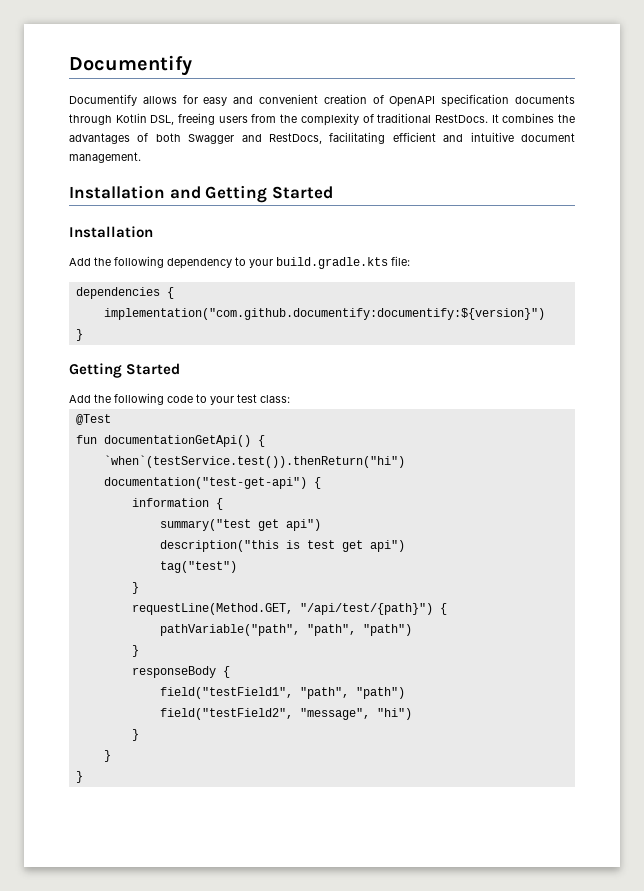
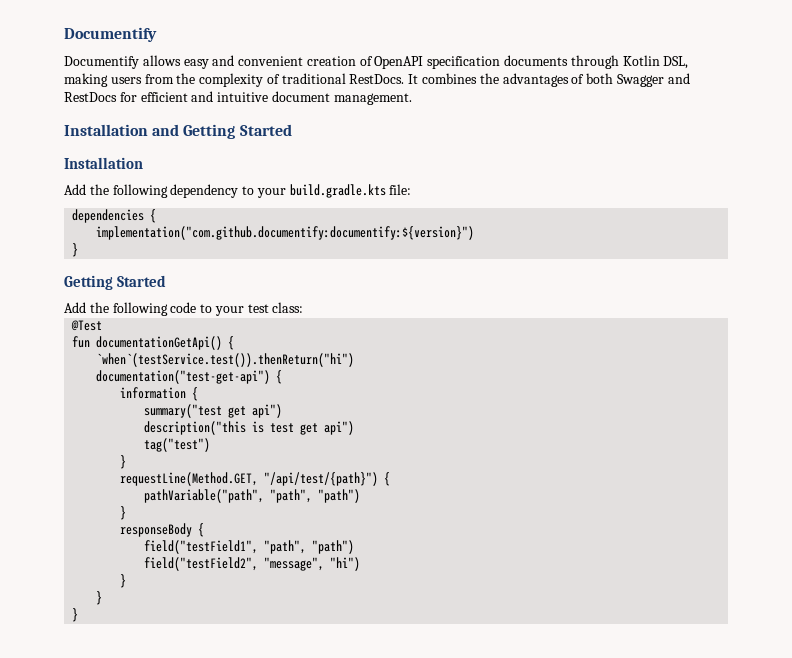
- Documentify allows for easy and convenient creation of OpenAPI specification documents through Kotlin DSL, freeing users from the complexity of traditional RestDocs.
+ Documentify allows easy and convenient creation of OpenAPI specification documents through Kotlin DSL, making users from the complexity of traditional RestDocs.
- It combines the advantages of both Swagger and RestDocs, facilitating efficient and intuitive document management.
+ It combines the advantages of both Swagger and RestDocs for efficient and intuitive document management.

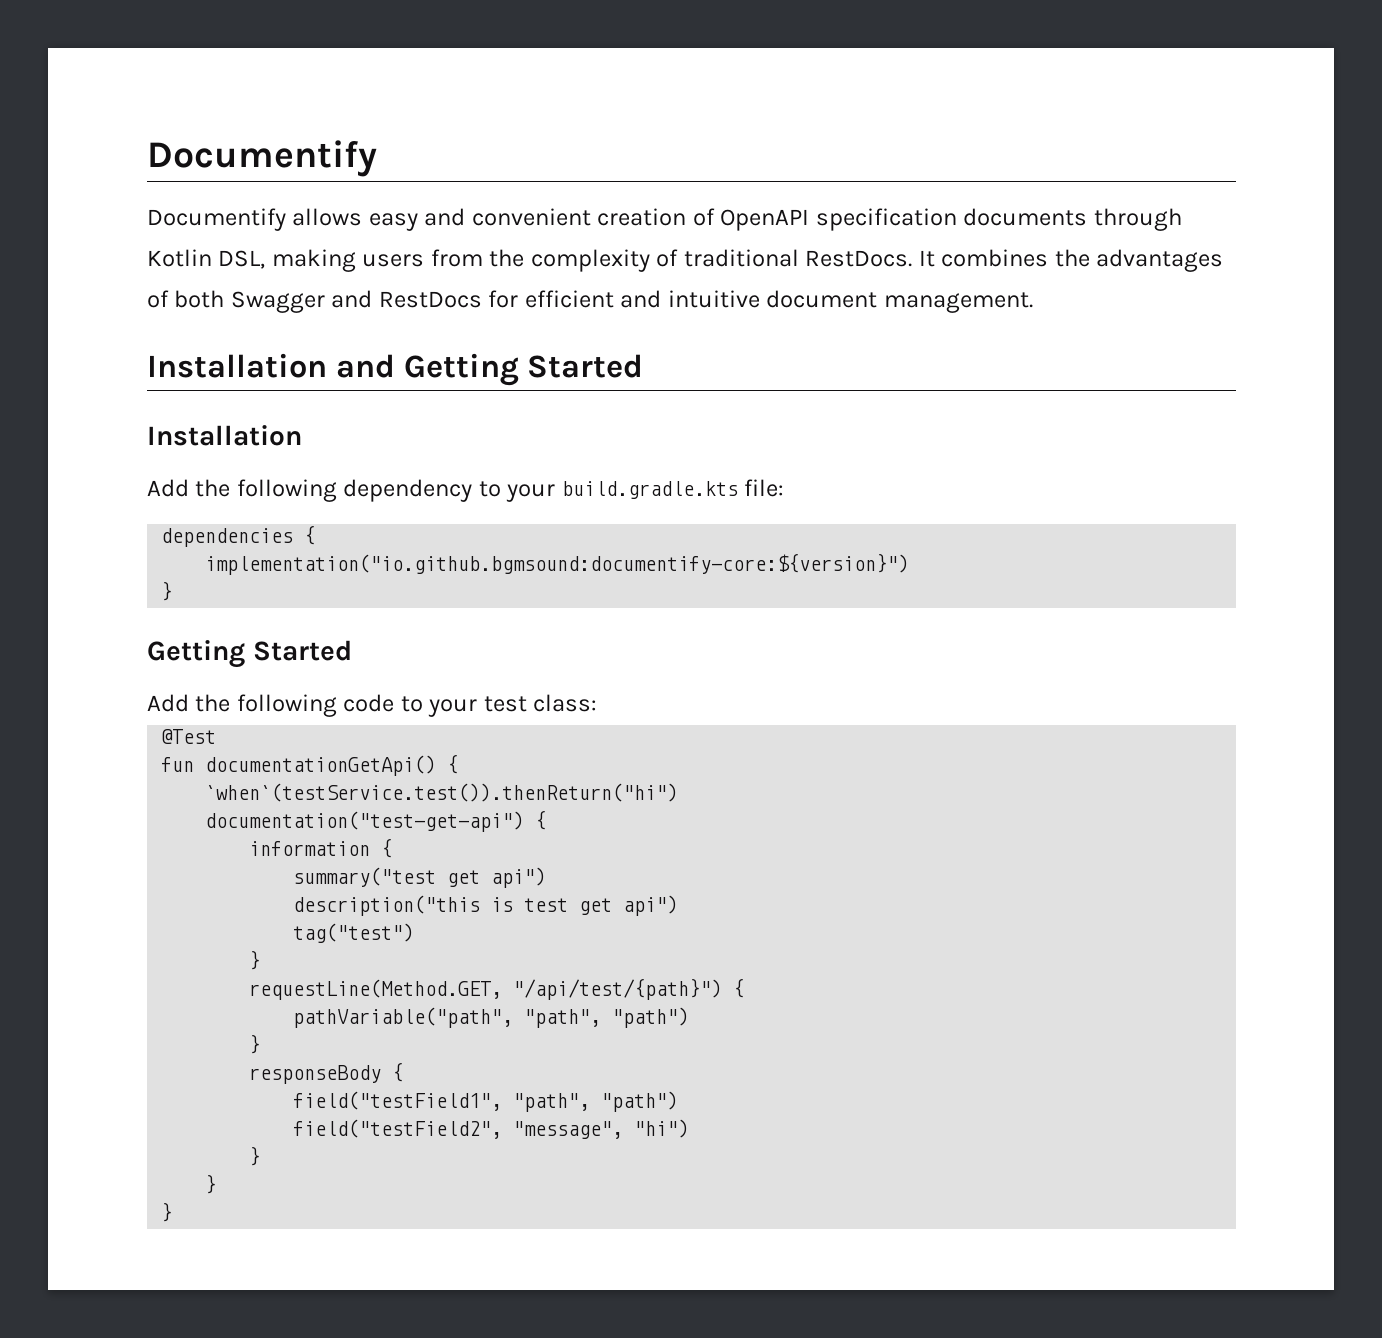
- implementation("com.github.documentify:documentify:${version}")
+ implementation("io.github.bgmsound:documentify-core:${version}")

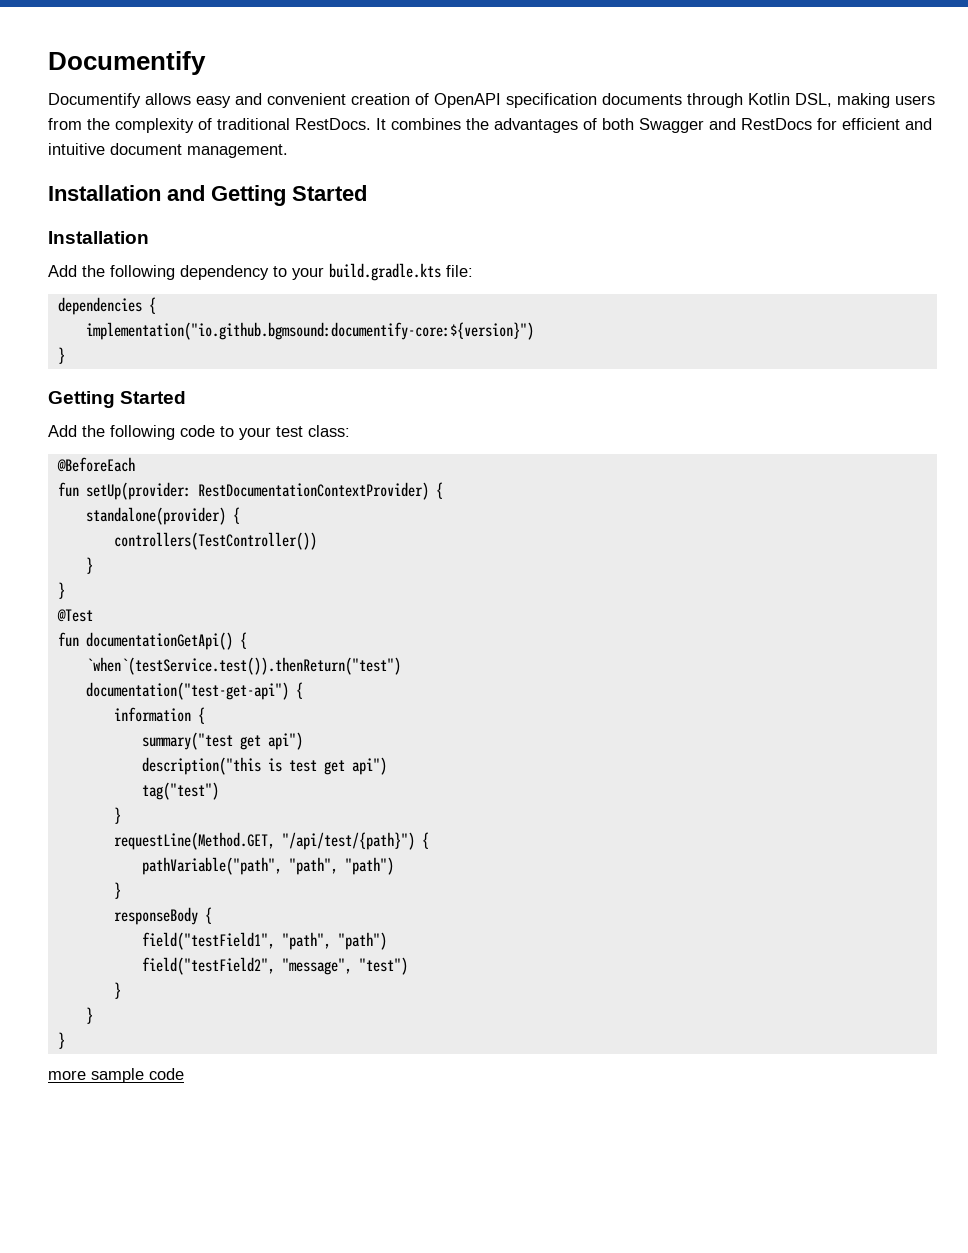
+ @BeforeEach
+ fun setUp(provider: RestDocumentationContextProvider) {
+ standalone(provider) {
+ controllers(TestController())
+ }
+ }
- `when`(testService.test()).thenReturn("hi")
+ `when`(testService.test()).thenReturn("test")
- field("testField2", "message", "hi")
+ field("testField2", "message", "test")
+ more sample code

